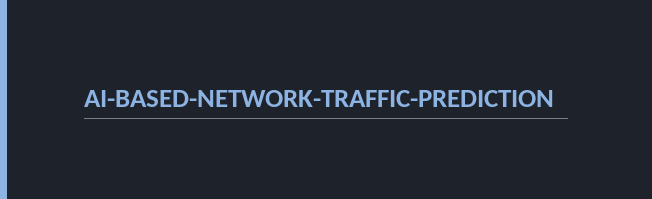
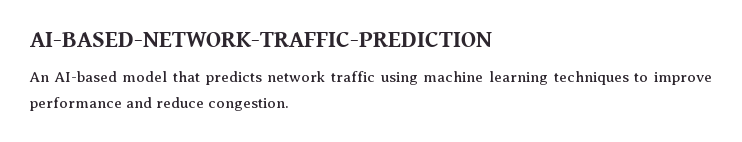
+ An AI-based model that predicts network traffic using machine learning techniques to improve performance and reduce congestion.

